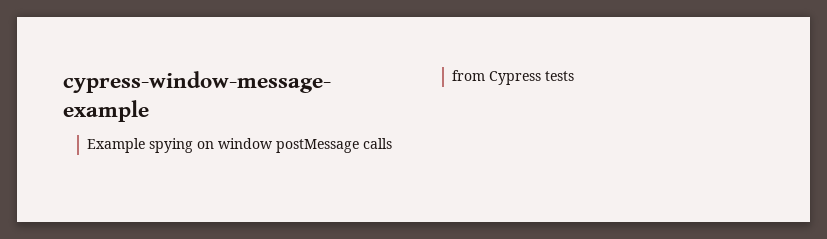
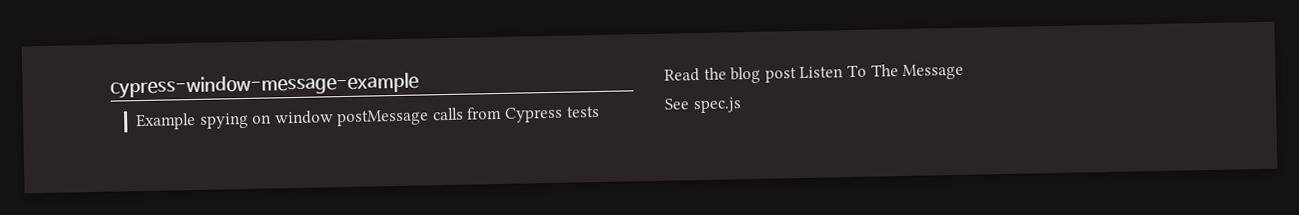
+ Read the blog post Listen To The Message
+ See spec.js

